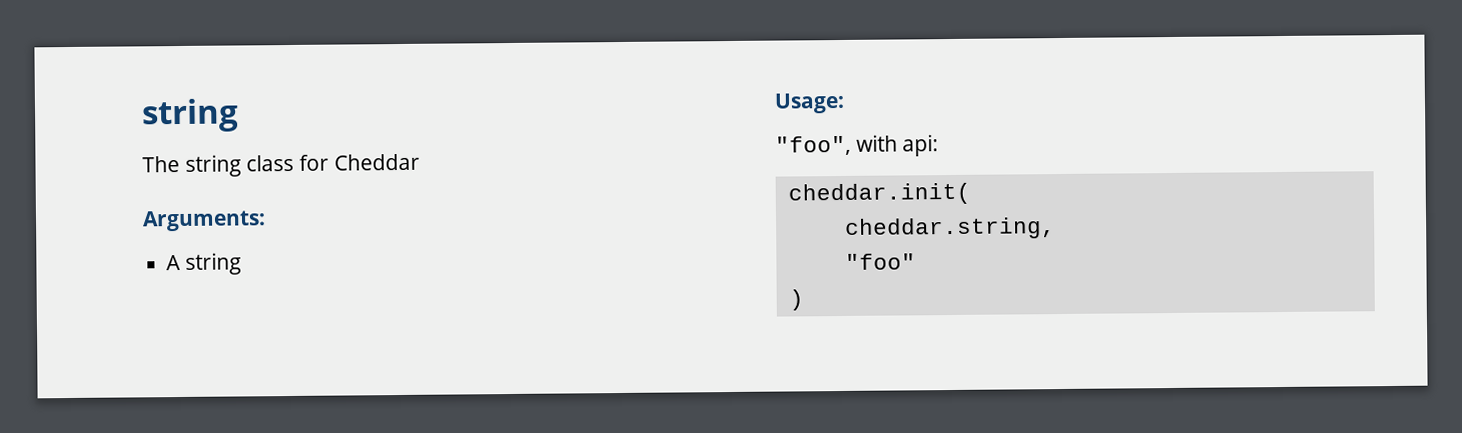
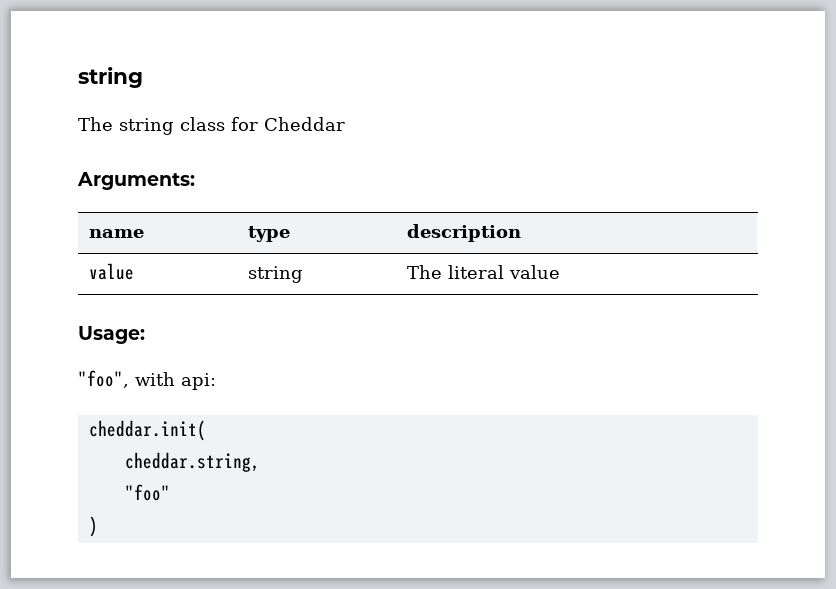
- A string
+ name | type | description
+ value | string | The literal value

